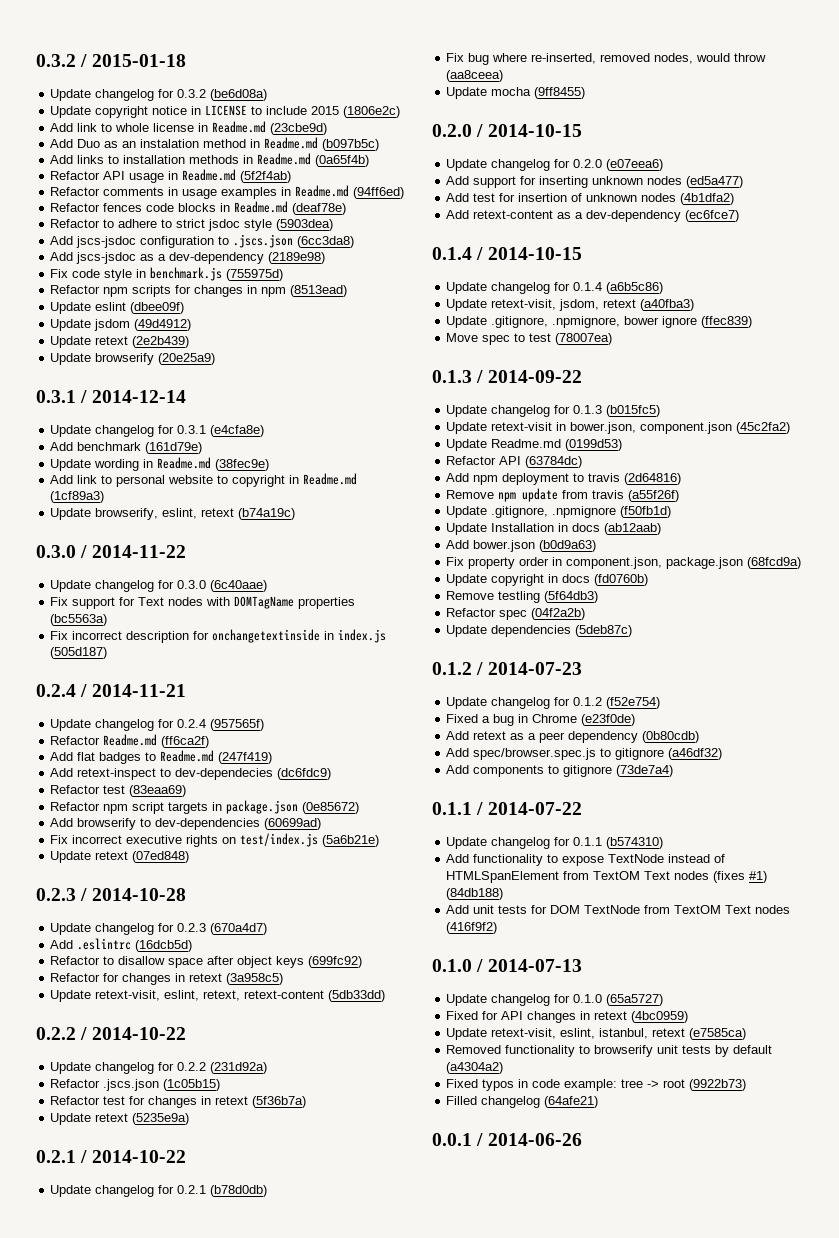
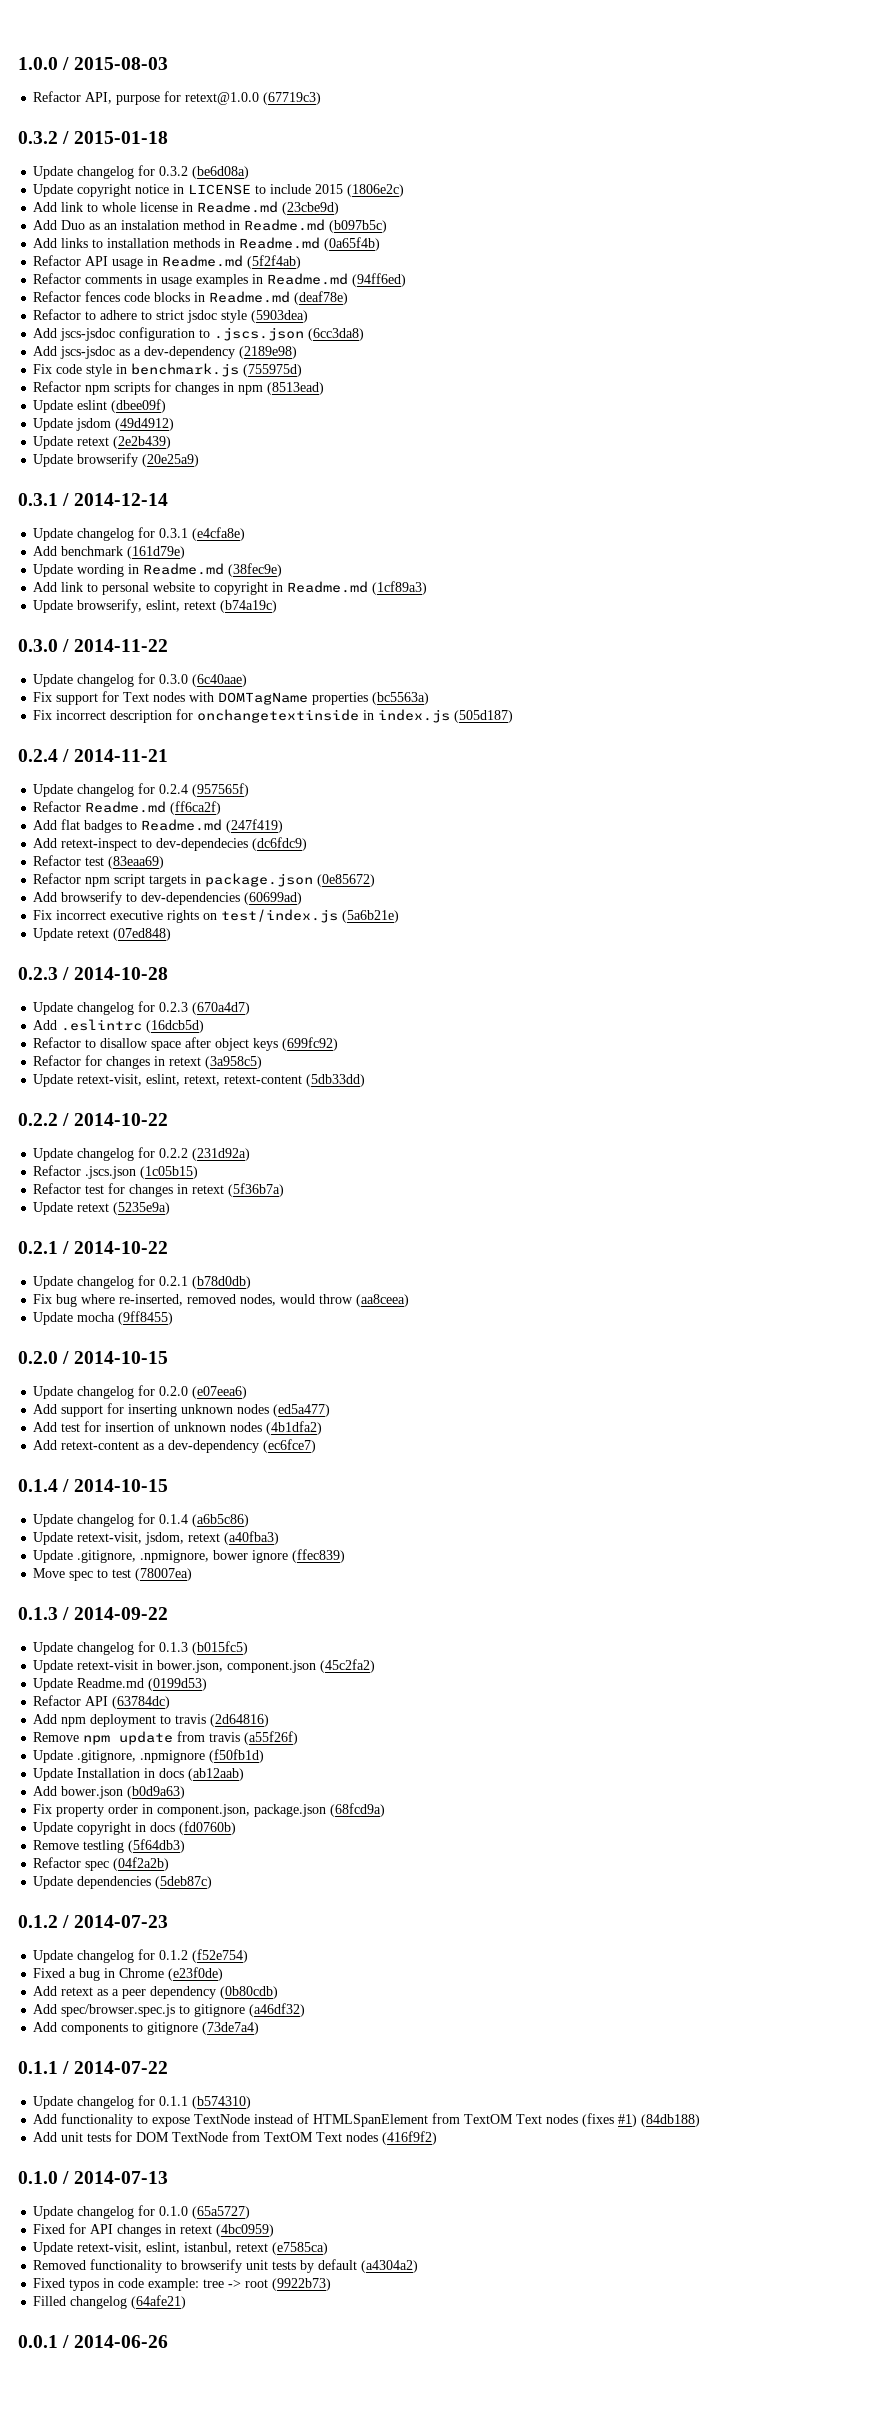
+ 1.0.0 / 2015-08-03
+ Refactor API, purpose for retext@1.0.0 (67719c3)

